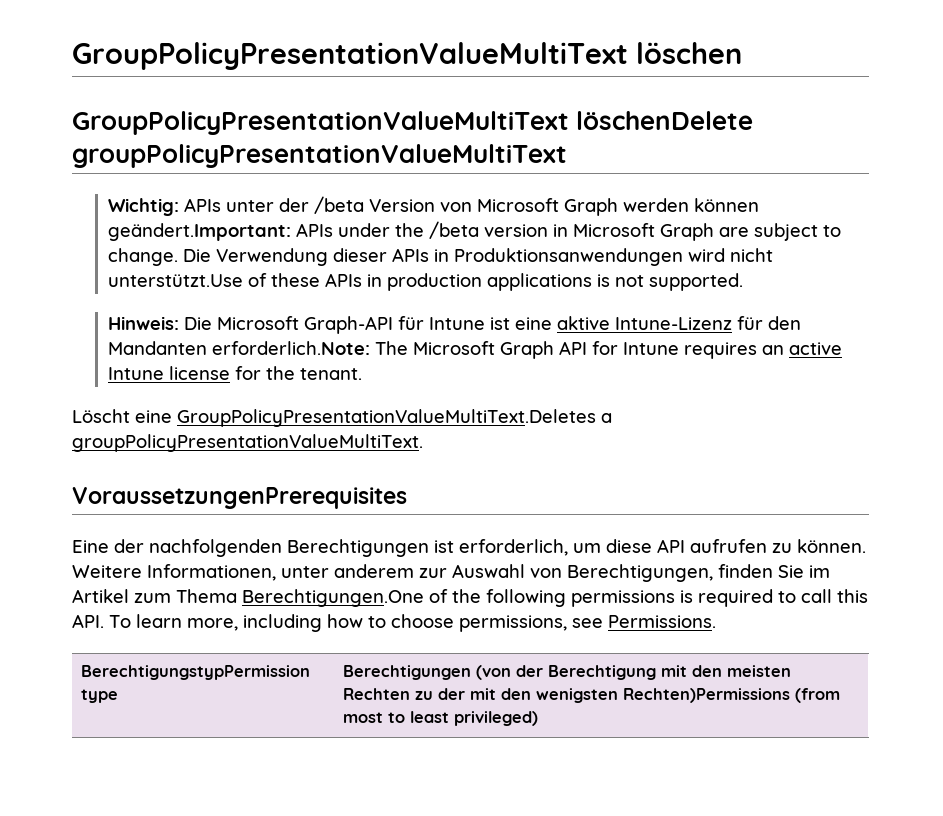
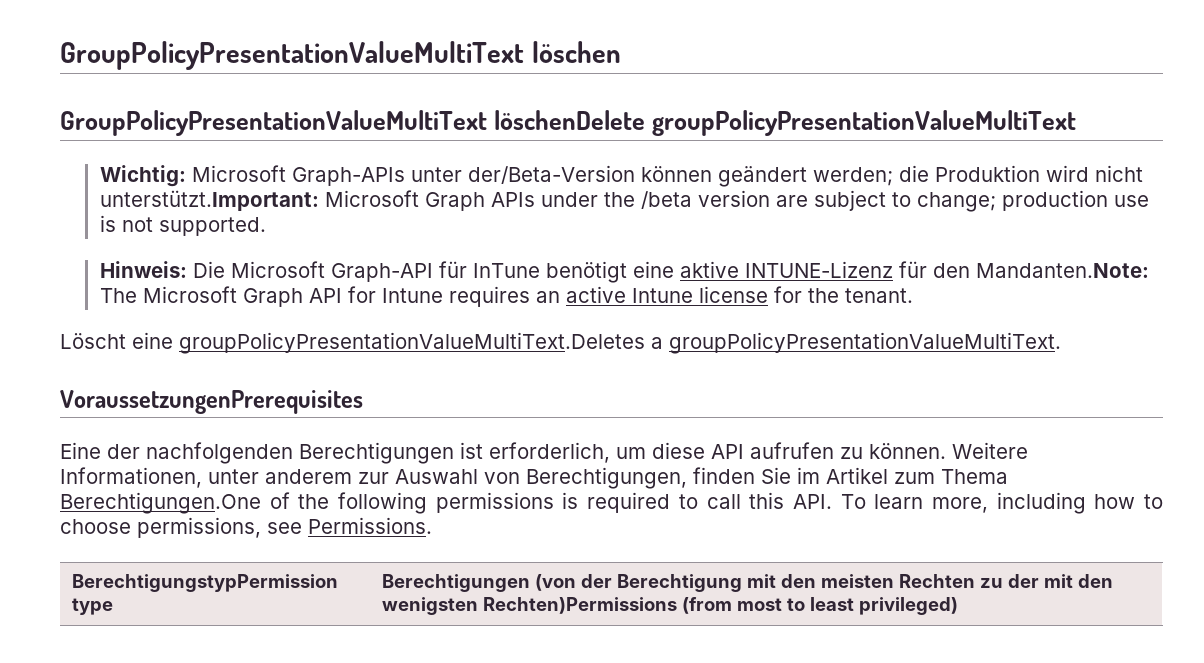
- Wichtig: APIs unter der /beta Version von Microsoft Graph werden können geändert.Important: APIs under the /beta version in Microsoft Graph are subject to change. Die Verwendung dieser APIs in Produktionsanwendungen wird nicht unterstützt.Use of these APIs in production applications is not supported.
+ Wichtig: Microsoft Graph-APIs unter der/Beta-Version können geändert werden; die Produktion wird nicht unterstützt.Important: Microsoft Graph APIs under the /beta version are subject to change; production use is not supported.
- Hinweis: Die Microsoft Graph-API für Intune ist eine aktive Intune-Lizenz für den Mandanten erforderlich.Note: The Microsoft Graph API for Intune requires an active Intune license for the tenant.
+ Hinweis: Die Microsoft Graph-API für InTune benötigt eine aktive INTUNE-Lizenz für den Mandanten.Note: The Microsoft Graph API for Intune requires an active Intune license for the tenant.
- Löscht eine GroupPolicyPresentationValueMultiText.Deletes a groupPolicyPresentationValueMultiText.
+ Löscht eine groupPolicyPresentationValueMultiText.Deletes a groupPolicyPresentationValueMultiText.

